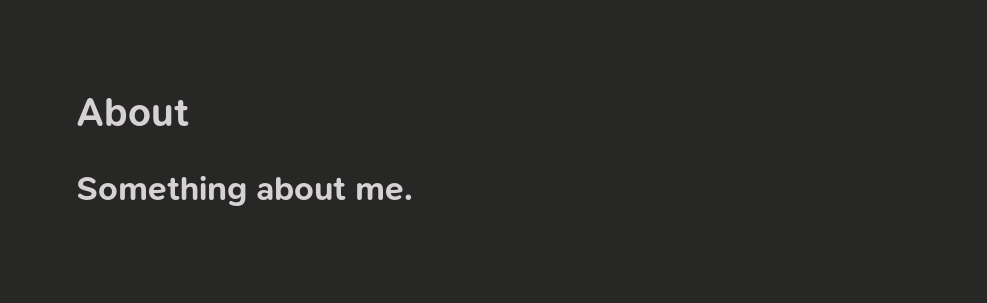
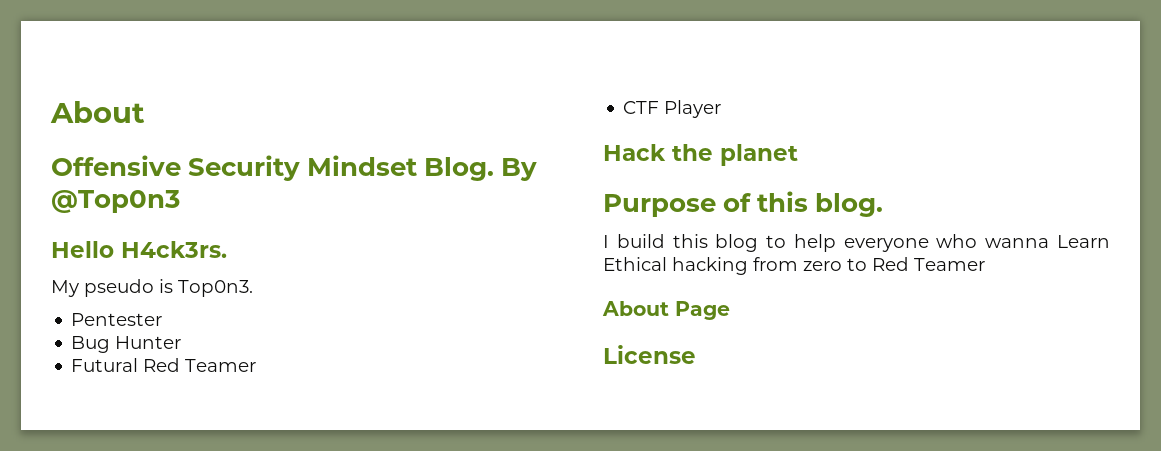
- Something about me.
+ Offensive Security Mindset Blog. By @Top0n3
+ Hello H4ck3rs.
+ My pseudo is Top0n3.
+ Pentester
+ Bug Hunter
+ Futural Red Teamer
+ CTF Player
+ Hack the planet
+ Purpose of this blog.
+ I build this blog to help everyone who wanna Learn Ethical hacking from zero to Red Teamer
+ About Page
+ License

